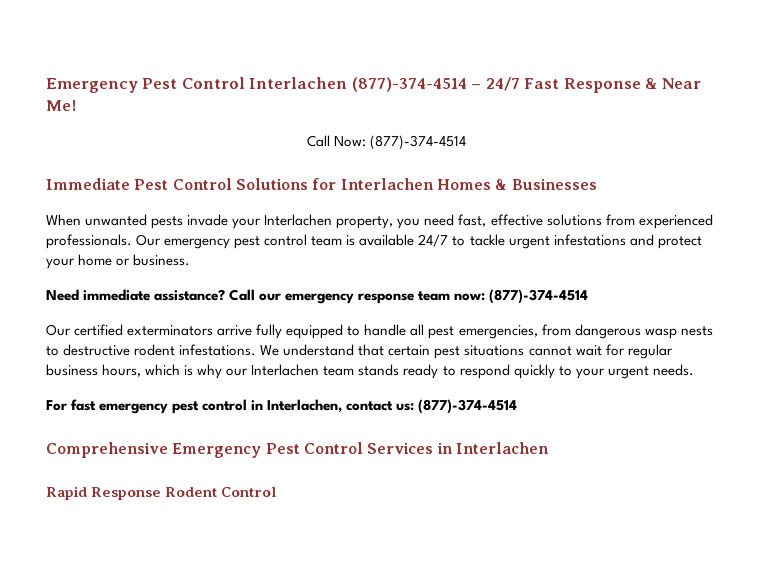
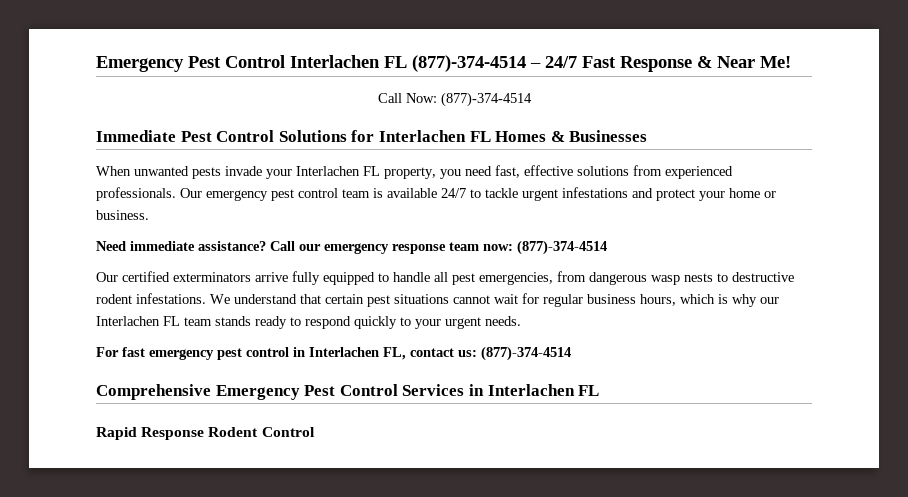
- Emergency Pest Control Interlachen (877)-374-4514 – 24/7 Fast Response & Near Me!
+ Emergency Pest Control Interlachen FL (877)-374-4514 – 24/7 Fast Response & Near Me!
- Immediate Pest Control Solutions for Interlachen Homes & Businesses
+ Immediate Pest Control Solutions for Interlachen FL Homes & Businesses
- When unwanted pests invade your Interlachen property, you need fast, effective solutions from experienced professionals.
+ When unwanted pests invade your Interlachen FL property, you need fast, effective solutions from experienced professionals.
- We understand that certain pest situations cannot wait for regular business hours, which is why our Interlachen team stands ready to respond quickly to your urgent needs.
+ We understand that certain pest situations cannot wait for regular business hours, which is why our Interlachen FL team stands ready to respond quickly to your urgent needs.
- For fast emergency pest control in Interlachen, contact us: (877)-374-4514
+ For fast emergency pest control in Interlachen FL, contact us: (877)-374-4514
- Comprehensive Emergency Pest Control Services in Interlachen
+ Comprehensive Emergency Pest Control Services in Interlachen FL

